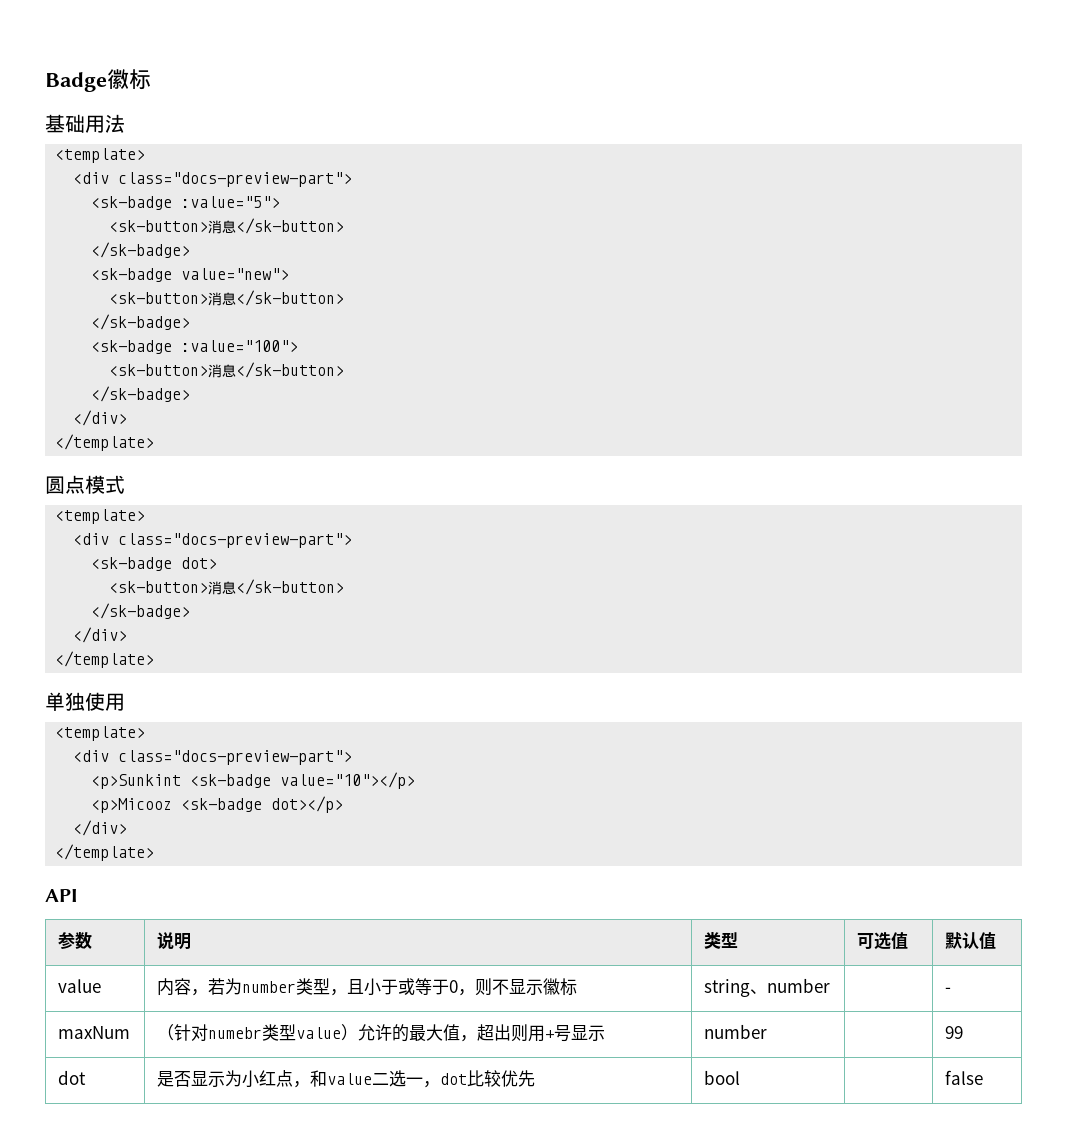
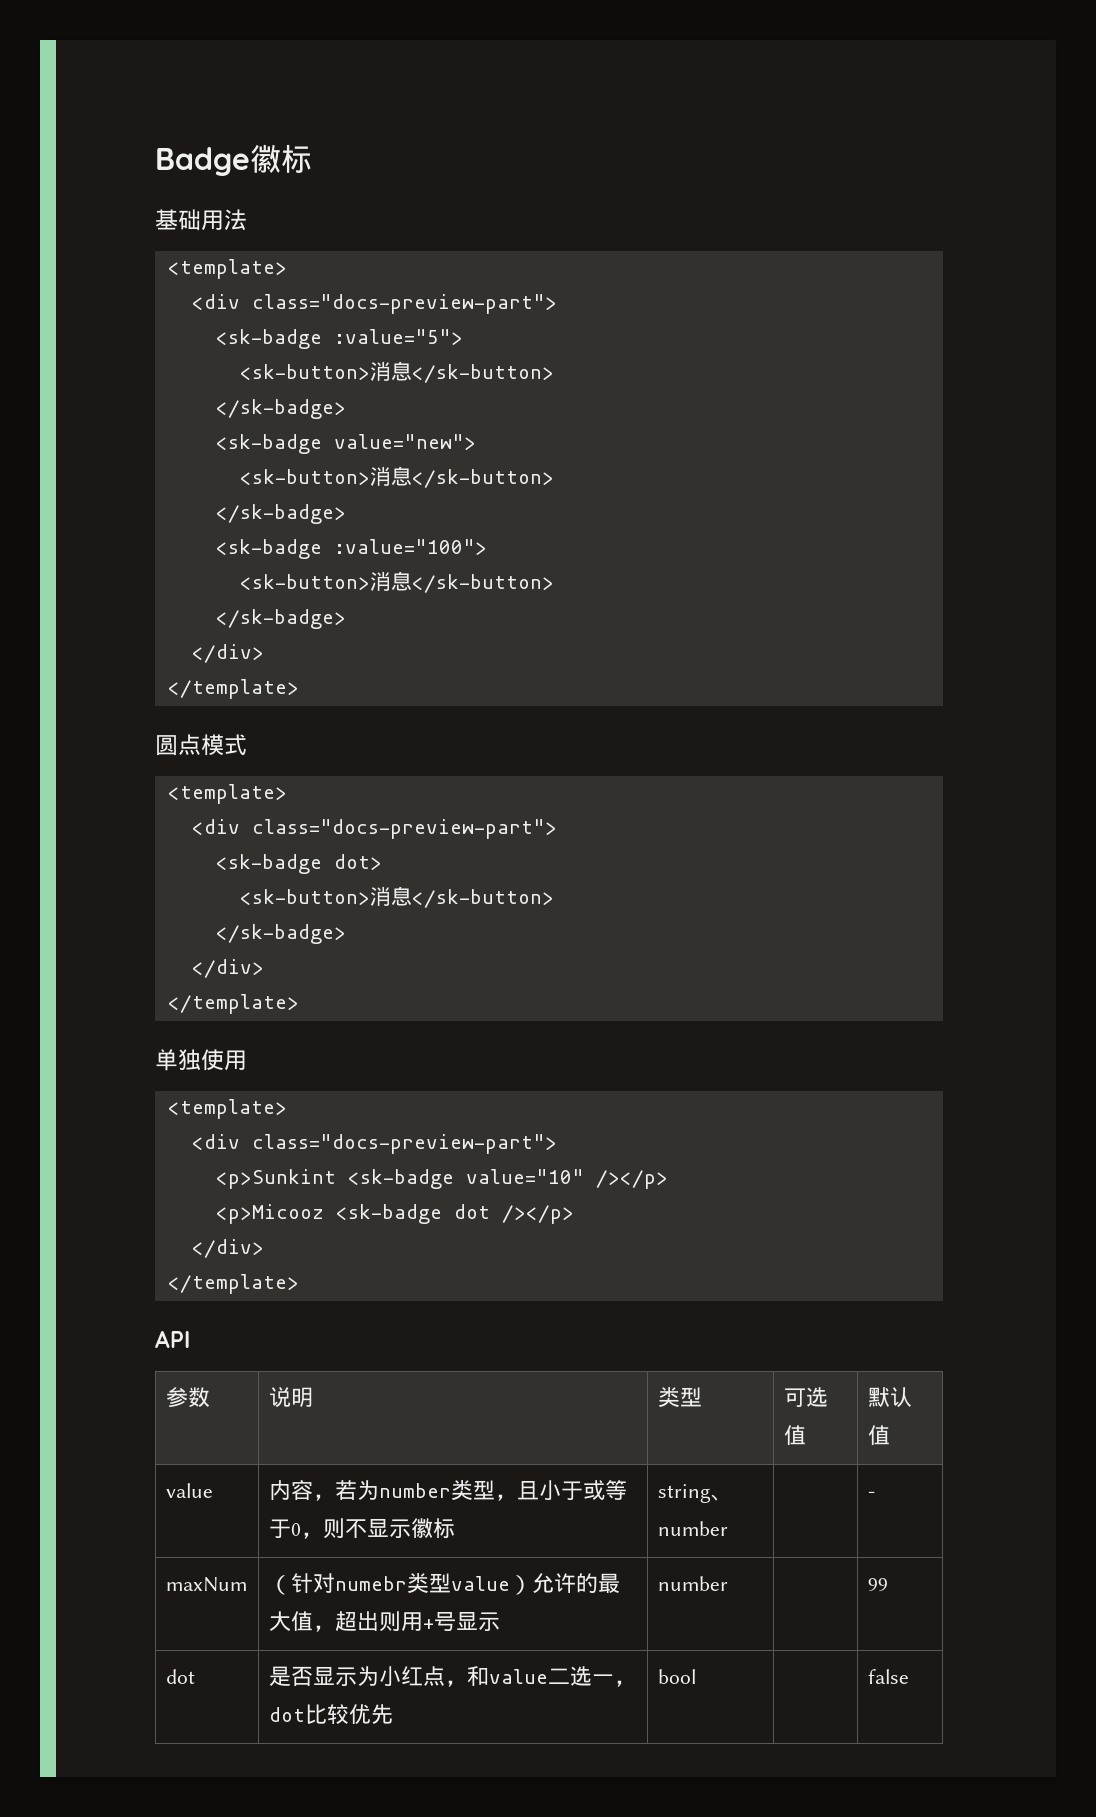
- <p>Sunkint <sk-badge value="10"></p>
+ <p>Sunkint <sk-badge value="10" /></p>
- <p>Micooz <sk-badge dot></p>
+ <p>Micooz <sk-badge dot /></p>

